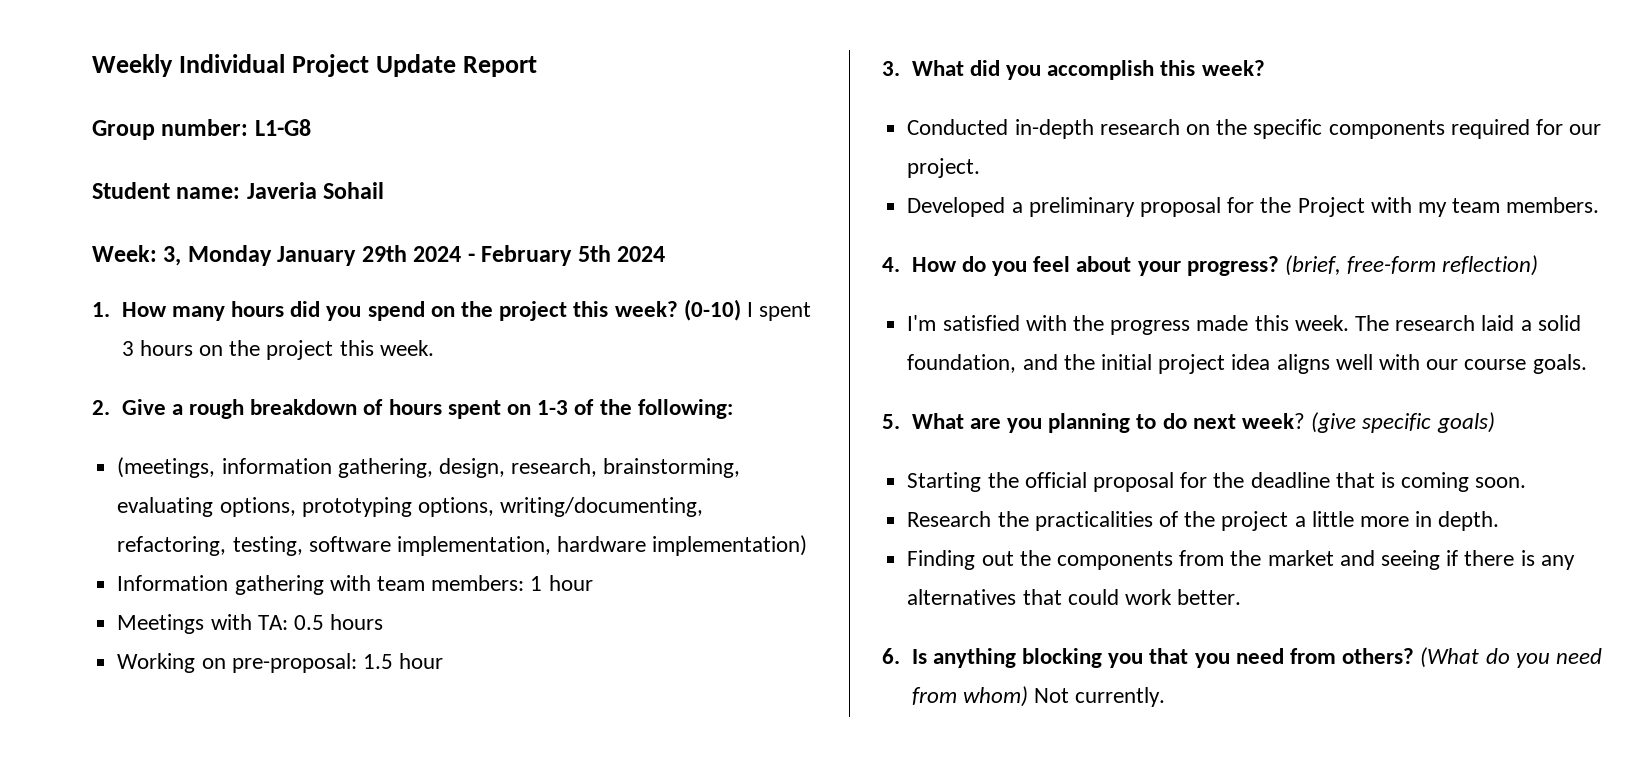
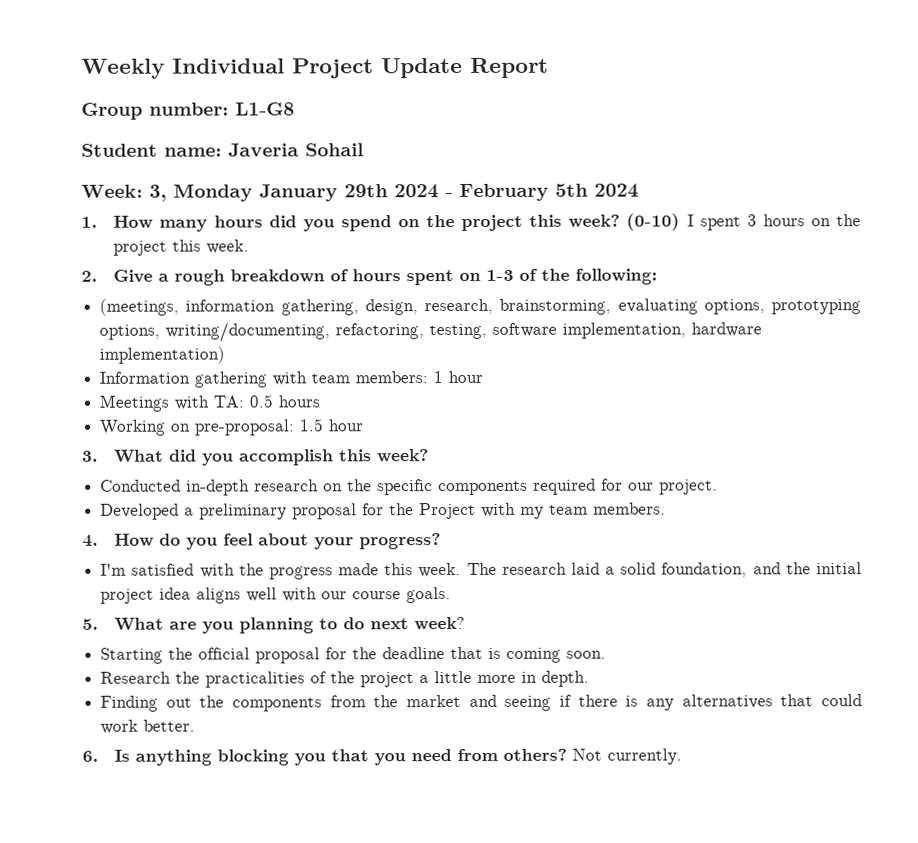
- (brief, free-form reflection)
- (give specific goals)
- (What do you need from whom) Not currently.
+ Not currently.

